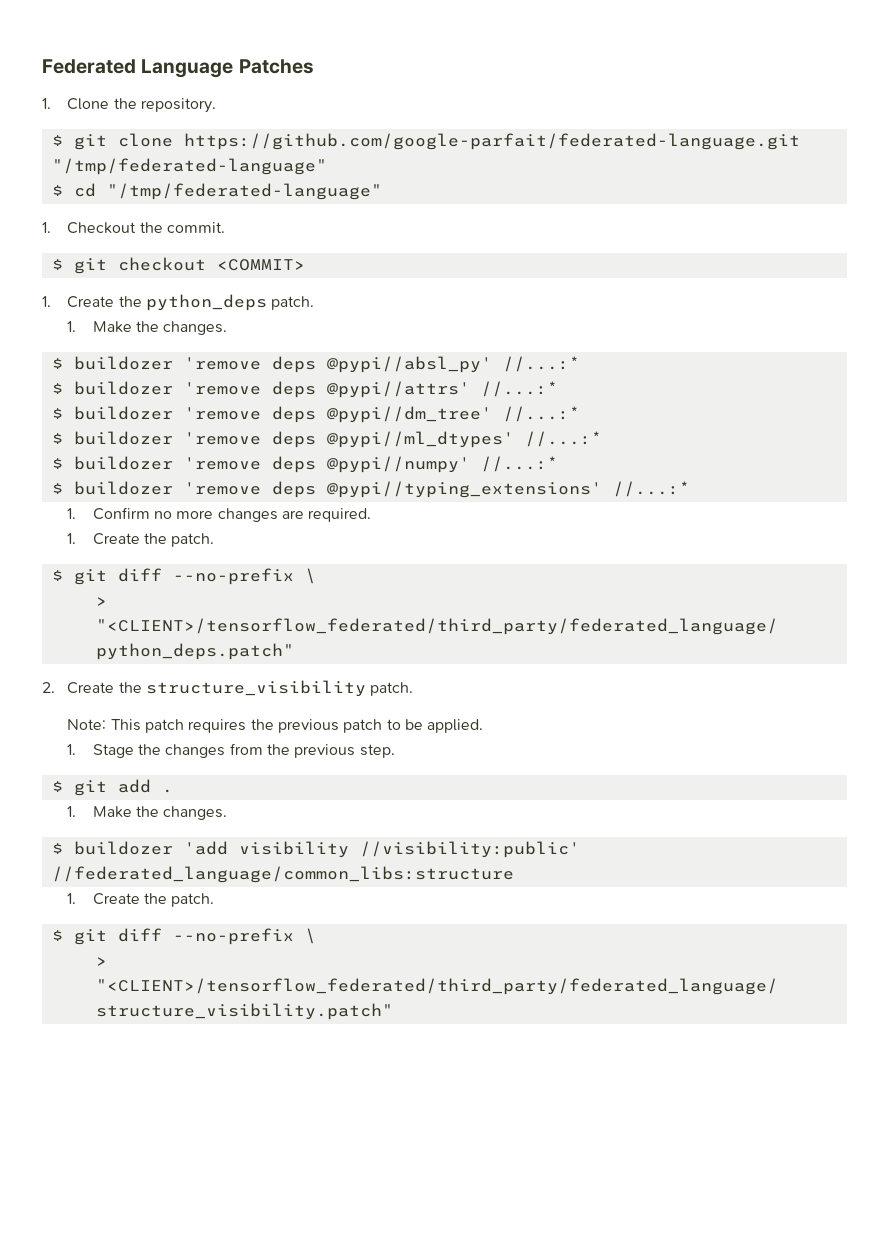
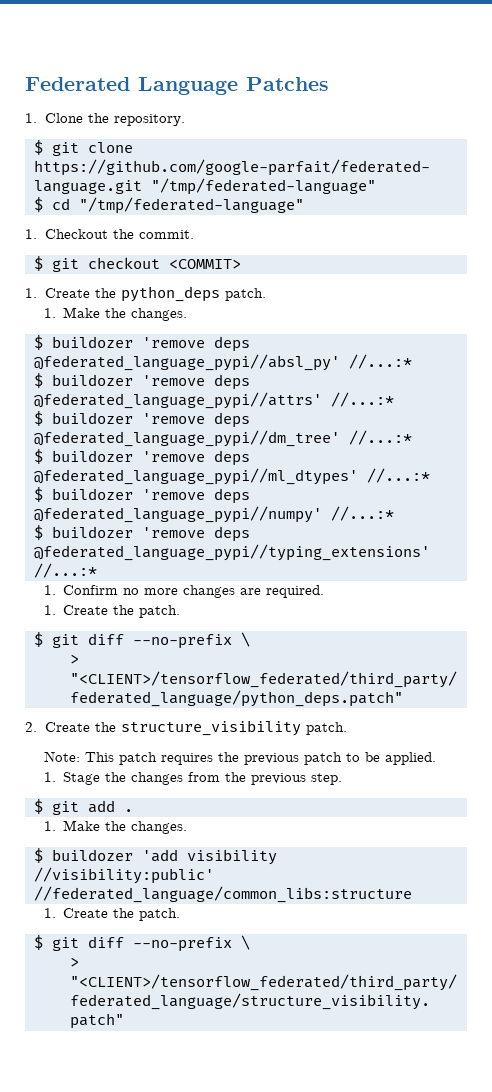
- $ buildozer 'remove deps @pypi//absl_py' //...:*
- $ buildozer 'remove deps @pypi//attrs' //...:*
- $ buildozer 'remove deps @pypi//dm_tree' //...:*
- $ buildozer 'remove deps @pypi//ml_dtypes' //...:*
- $ buildozer 'remove deps @pypi//numpy' //...:*
- $ buildozer 'remove deps @pypi//typing_extensions' //...:*
+ $ buildozer 'remove deps @federated_language_pypi//absl_py' //...:*
+ $ buildozer 'remove deps @federated_language_pypi//attrs' //...:*
+ $ buildozer 'remove deps @federated_language_pypi//dm_tree' //...:*
+ $ buildozer 'remove deps @federated_language_pypi//ml_dtypes' //...:*
+ $ buildozer 'remove deps @federated_language_pypi//numpy' //...:*
+ $ buildozer 'remove deps @federated_language_pypi//typing_extensions' //...:*

